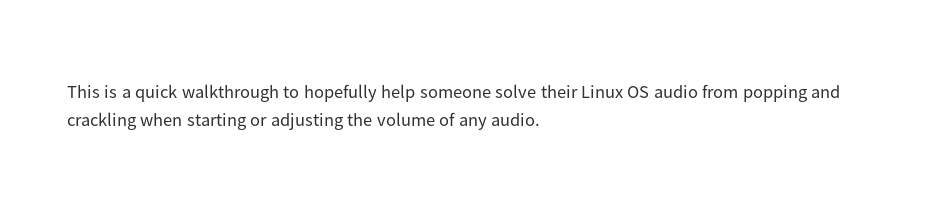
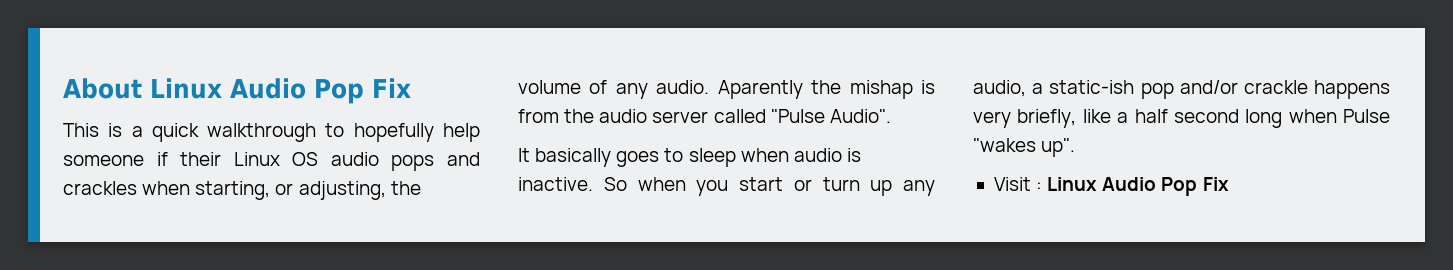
+ About Linux Audio Pop Fix
- This is a quick walkthrough to hopefully help someone solve their Linux OS audio from popping and crackling when starting or adjusting the volume of any audio.
+ This is a quick walkthrough to hopefully help someone if their Linux OS audio pops and crackles when starting, or adjusting, the volume of any audio.
+ Aparently the mishap is from the audio server called "Pulse Audio".
+ It basically goes to sleep when audio is inactive. So when you start or turn up any audio, a static-ish pop and/or crackle happens very briefly, like a half second long when Pulse "wakes up".
+ Visit : Linux Audio Pop Fix

